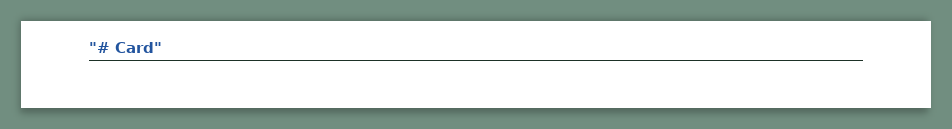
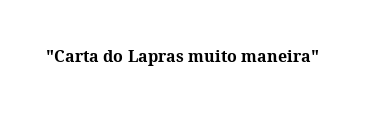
- "# Card"
+ "Carta do Lapras muito maneira"

